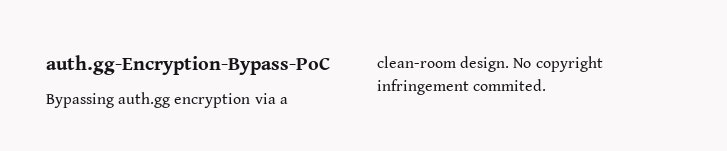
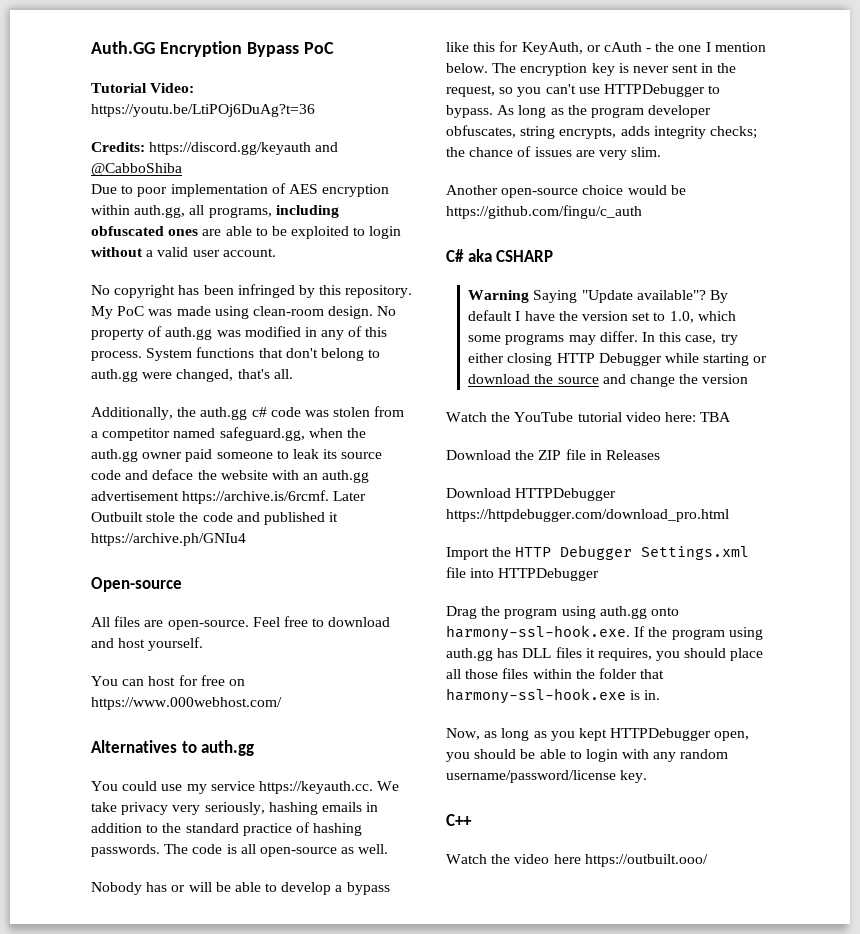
- auth.gg-Encryption-Bypass-PoC
- Bypassing auth.gg encryption via a clean-room design. No copyright infringement commited.
+ Auth.GG Encryption Bypass PoC
+ Tutorial Video: https://youtu.be/LtiPOj6DuAg?t=36
+ Credits: https://discord.gg/keyauth and @CabboShiba
+ Due to poor implementation of AES encryption within auth.gg, all programs, including obfuscated ones are able to be exploited to login without a valid user account.
+ No copyright has been infringed by this repository. My PoC was made using clean-room design. No property of auth.gg was modified in any of this process. System functions that don't belong to auth.gg were changed, that's all.
+ Additionally, the auth.gg c# code was stolen from a competitor named safeguard.gg, when the auth.gg owner paid someone to leak its source code and deface the website with an auth.gg advertisement https://archive.is/6rcmf. Later Outbuilt stole the code and published it https://archive.ph/GNIu4
+ Open-source
+ All files are open-source. Feel free to download and host yourself.
+ You can host for free on https://www.000webhost.com/
+ Alternatives to auth.gg
+ You could use my service https://keyauth.cc. We take privacy very seriously, hashing emails in addition to the standard practice of hashing passwords. The code is all open-source as well.
+ Nobody has or will be able to develop a bypass like this for KeyAuth, or cAuth - the one I mention below. The encryption key is never sent in the request, so you can't use HTTPDebugger to bypass. As long as the program developer obfuscates, string encrypts, adds integrity checks; the chance of issues are very slim.
+ Another open-source choice would be https://github.com/fingu/c_auth
+ C# aka CSHARP
+ Warning Saying "Update available"? By default I have the version set to 1.0, which some programs may differ. In this case, try either closing HTTP Debugger while starting or download the source and change the version
+ Watch the YouTube tutorial video here: TBA
+ Download the ZIP file in Releases
+ Download HTTPDebugger https://httpdebugger.com/download_pro.html
+ Import the HTTP Debugger Settings.xml file into HTTPDebugger
+ Drag the program using auth.gg onto harmony-ssl-hook.exe. If the program using auth.gg has DLL files it requires, you should place all those files within the folder that harmony-ssl-hook.exe is in.
+ Now, as long as you kept HTTPDebugger open, you should be able to login with any random username/password/license key.
+ C++
+ Watch the video here https://outbuilt.ooo/

